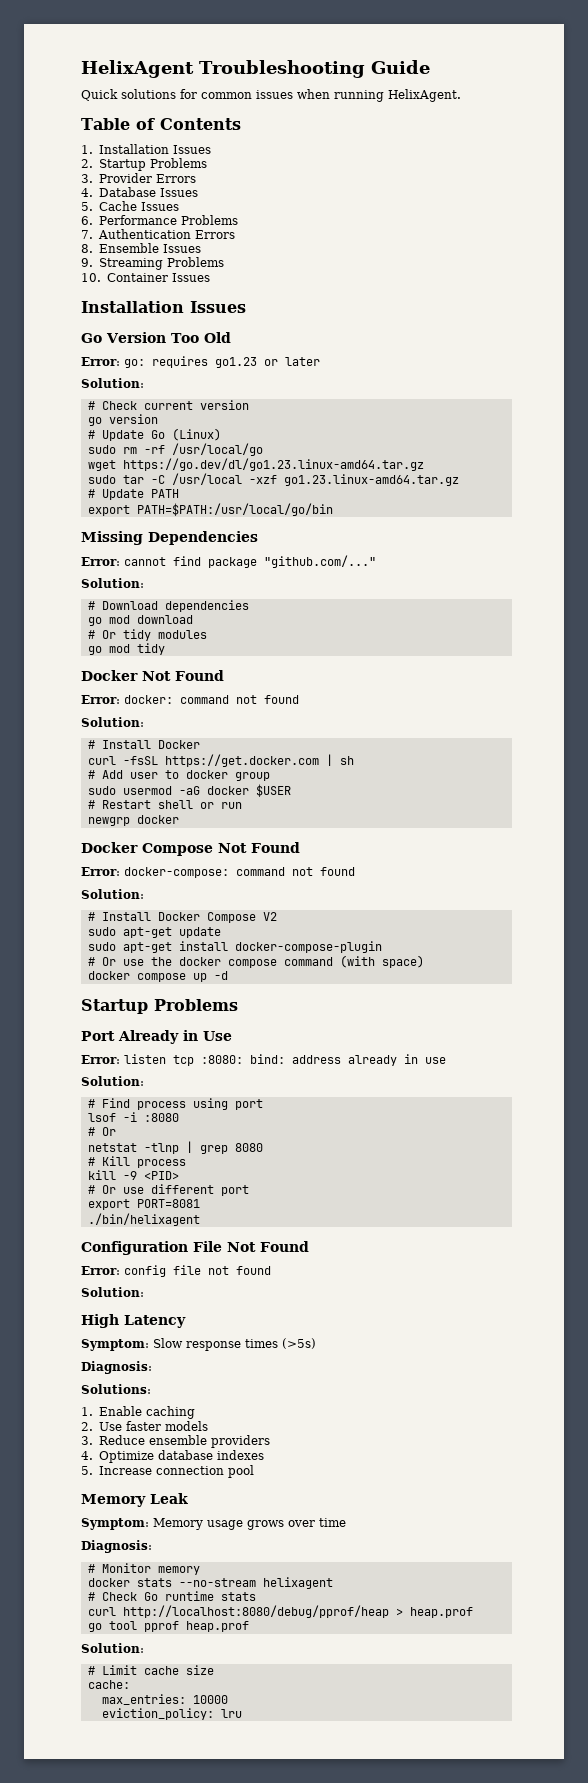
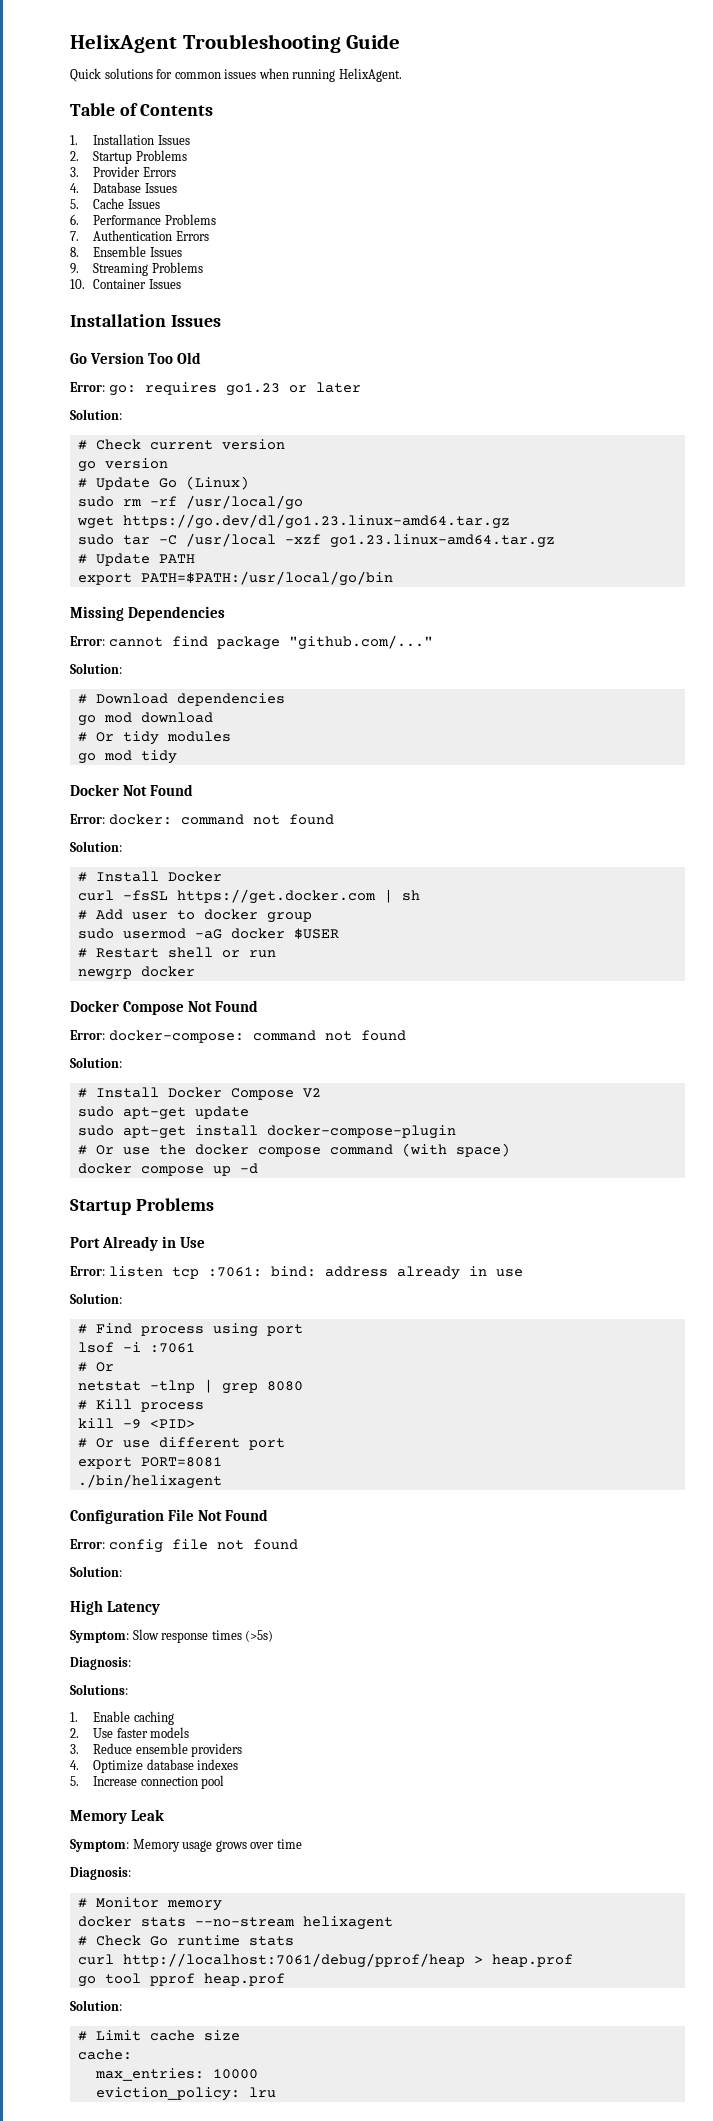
- Error: listen tcp :8080: bind: address already in use
+ Error: listen tcp :7061: bind: address already in use
- lsof -i :8080
+ lsof -i :7061
- curl http://localhost:8080/debug/pprof/heap > heap.prof
+ curl http://localhost:7061/debug/pprof/heap > heap.prof

